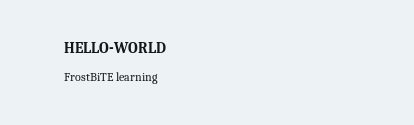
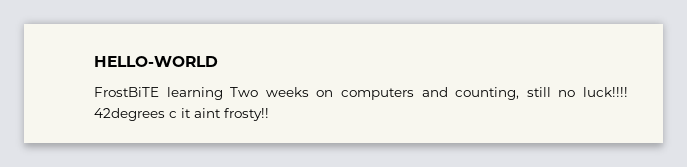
- FrostBiTE learning
+ FrostBiTE learning Two weeks on computers and counting, still no luck!!!! 42degrees c it aint frosty!!

